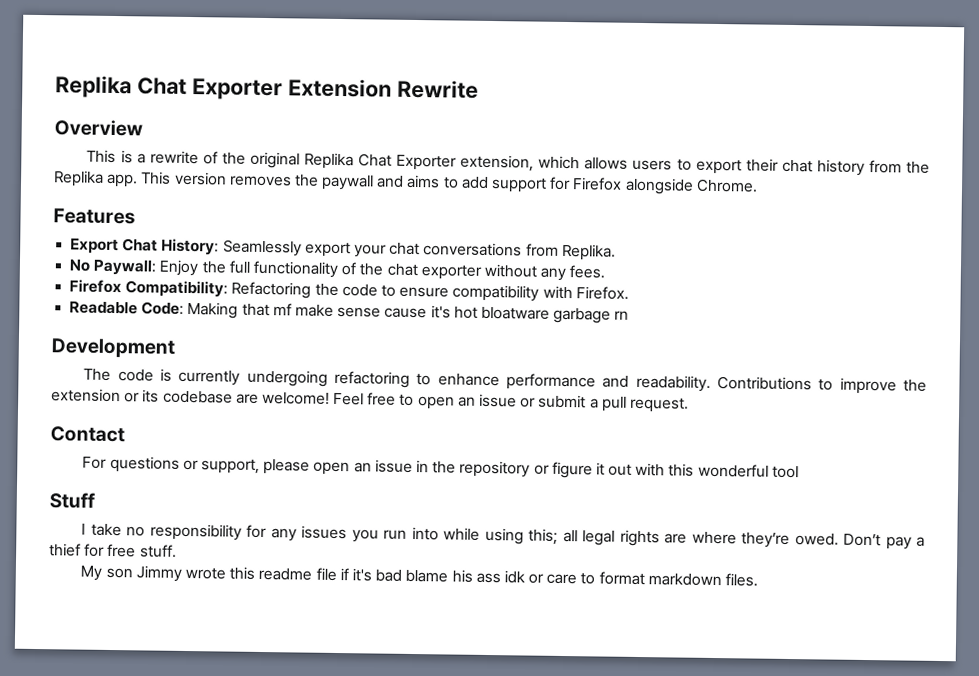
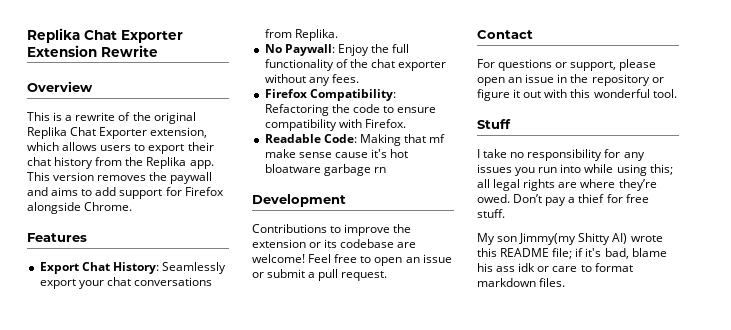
- The code is currently undergoing refactoring to enhance performance and readability.
- For questions or support, please open an issue in the repository or figure it out with this wonderful tool
+ For questions or support, please open an issue in the repository or figure it out with this wonderful tool.
- My son Jimmy wrote this readme file if it's bad blame his ass idk or care to format markdown files.
+ My son Jimmy(my Shitty AI) wrote this README file; if it's bad, blame his ass idk or care to format markdown files.

